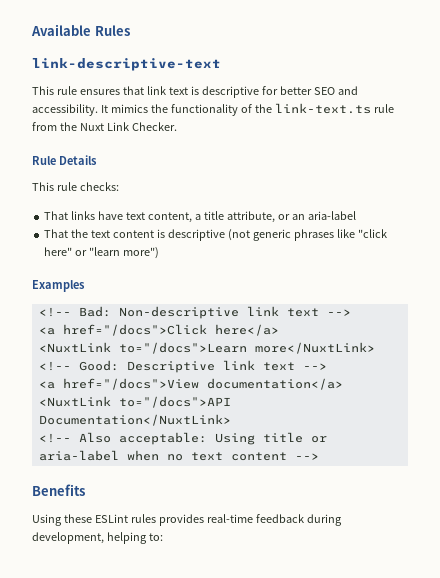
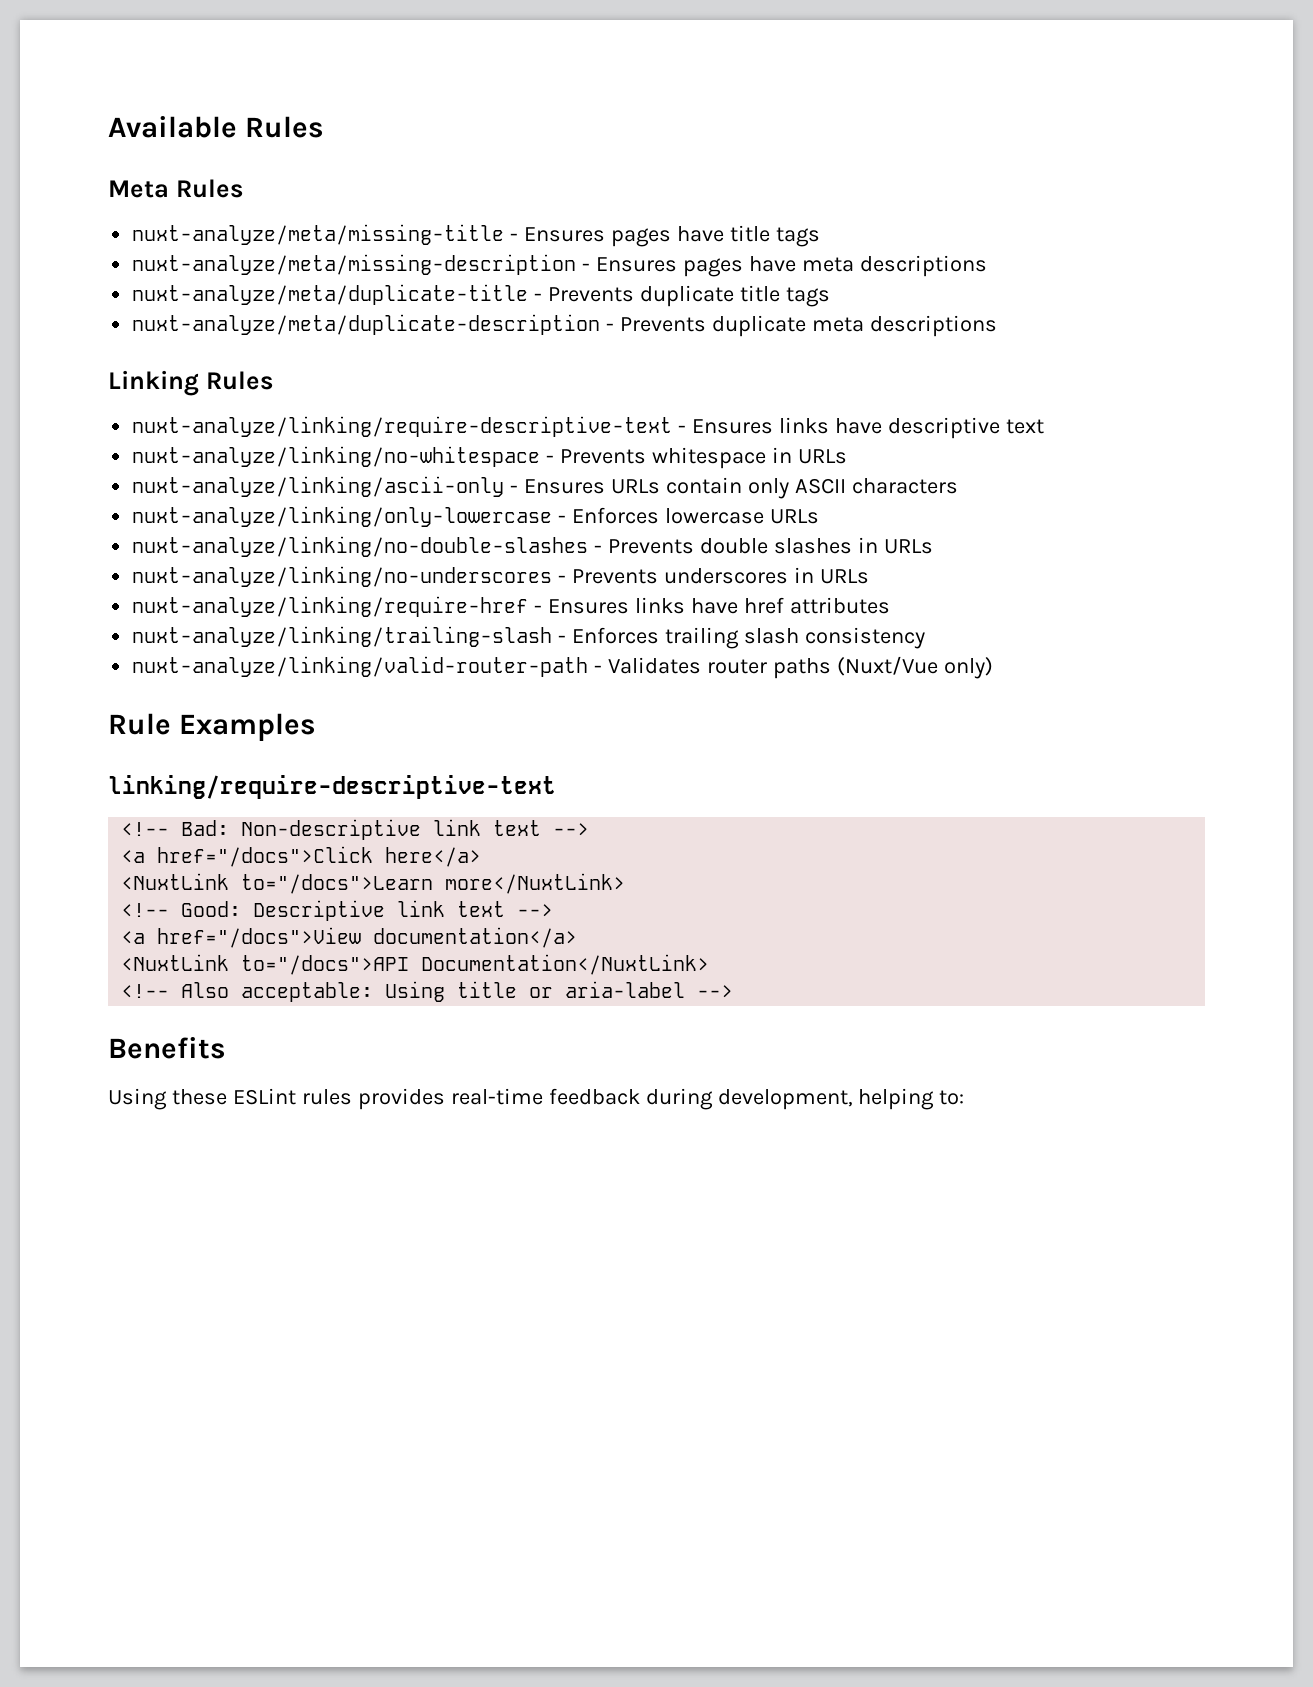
- link-descriptive-text
- This rule ensures that link text is descriptive for better SEO and accessibility. It mimics the functionality of the link-text.ts rule from the Nuxt Link Checker.
- Rule Details
- This rule checks:
- That links have text content, a title attribute, or an aria-label
- That the text content is descriptive (not generic phrases like "click here" or "learn more")
- Examples
+ Meta Rules
+ nuxt-analyze/meta/missing-title - Ensures pages have title tags
+ nuxt-analyze/meta/missing-description - Ensures pages have meta descriptions
+ nuxt-analyze/meta/duplicate-title - Prevents duplicate title tags
+ nuxt-analyze/meta/duplicate-description - Prevents duplicate meta descriptions
+ Linking Rules
+ nuxt-analyze/linking/require-descriptive-text - Ensures links have descriptive text
+ nuxt-analyze/linking/no-whitespace - Prevents whitespace in URLs
+ nuxt-analyze/linking/ascii-only - Ensures URLs contain only ASCII characters
+ nuxt-analyze/linking/only-lowercase - Enforces lowercase URLs
+ nuxt-analyze/linking/no-double-slashes - Prevents double slashes in URLs
+ nuxt-analyze/linking/no-underscores - Prevents underscores in URLs
+ nuxt-analyze/linking/require-href - Ensures links have href attributes
+ nuxt-analyze/linking/trailing-slash - Enforces trailing slash consistency
+ nuxt-analyze/linking/valid-router-path - Validates router paths (Nuxt/Vue only)
+ Rule Examples
+ linking/require-descriptive-text
- <!-- Also acceptable: Using title or aria-label when no text content -->
+ <!-- Also acceptable: Using title or aria-label -->

